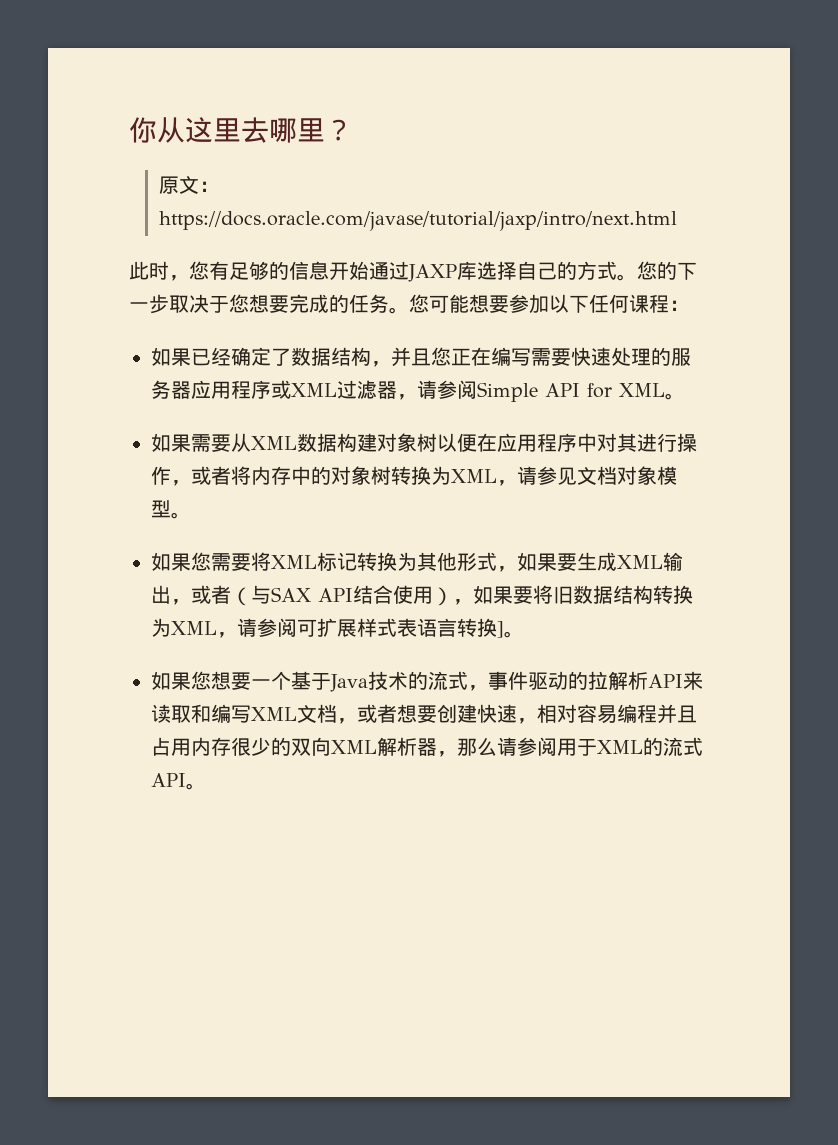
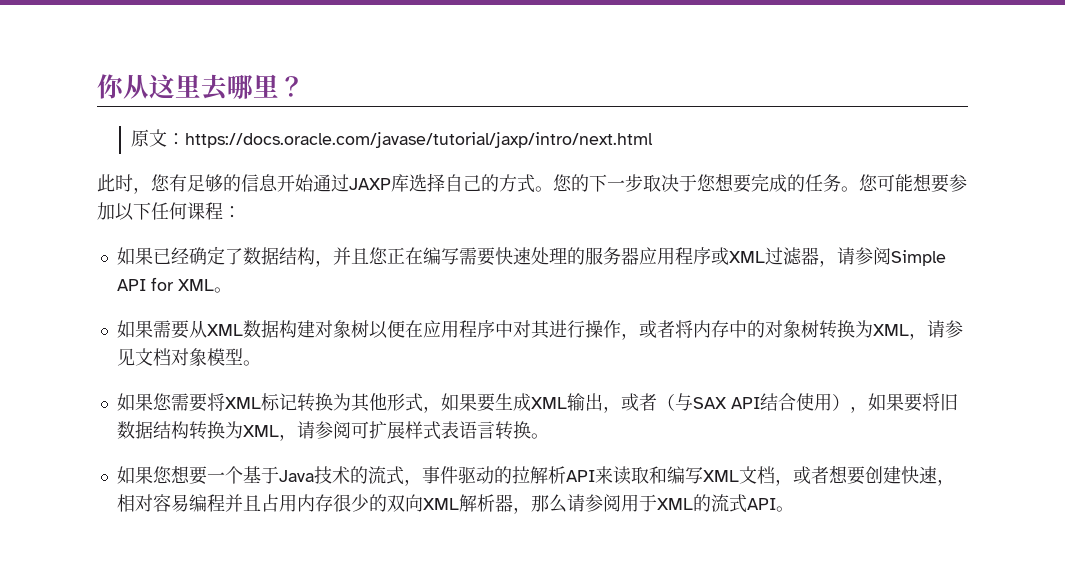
- 如果您需要将XML标记转换为其他形式，如果要生成XML输出，或者（与SAX API结合使用），如果要将旧数据结构转换为XML，请参阅可扩展样式表语言转换]。
+ 如果您需要将XML标记转换为其他形式，如果要生成XML输出，或者（与SAX API结合使用），如果要将旧数据结构转换为XML，请参阅可扩展样式表语言转换。

